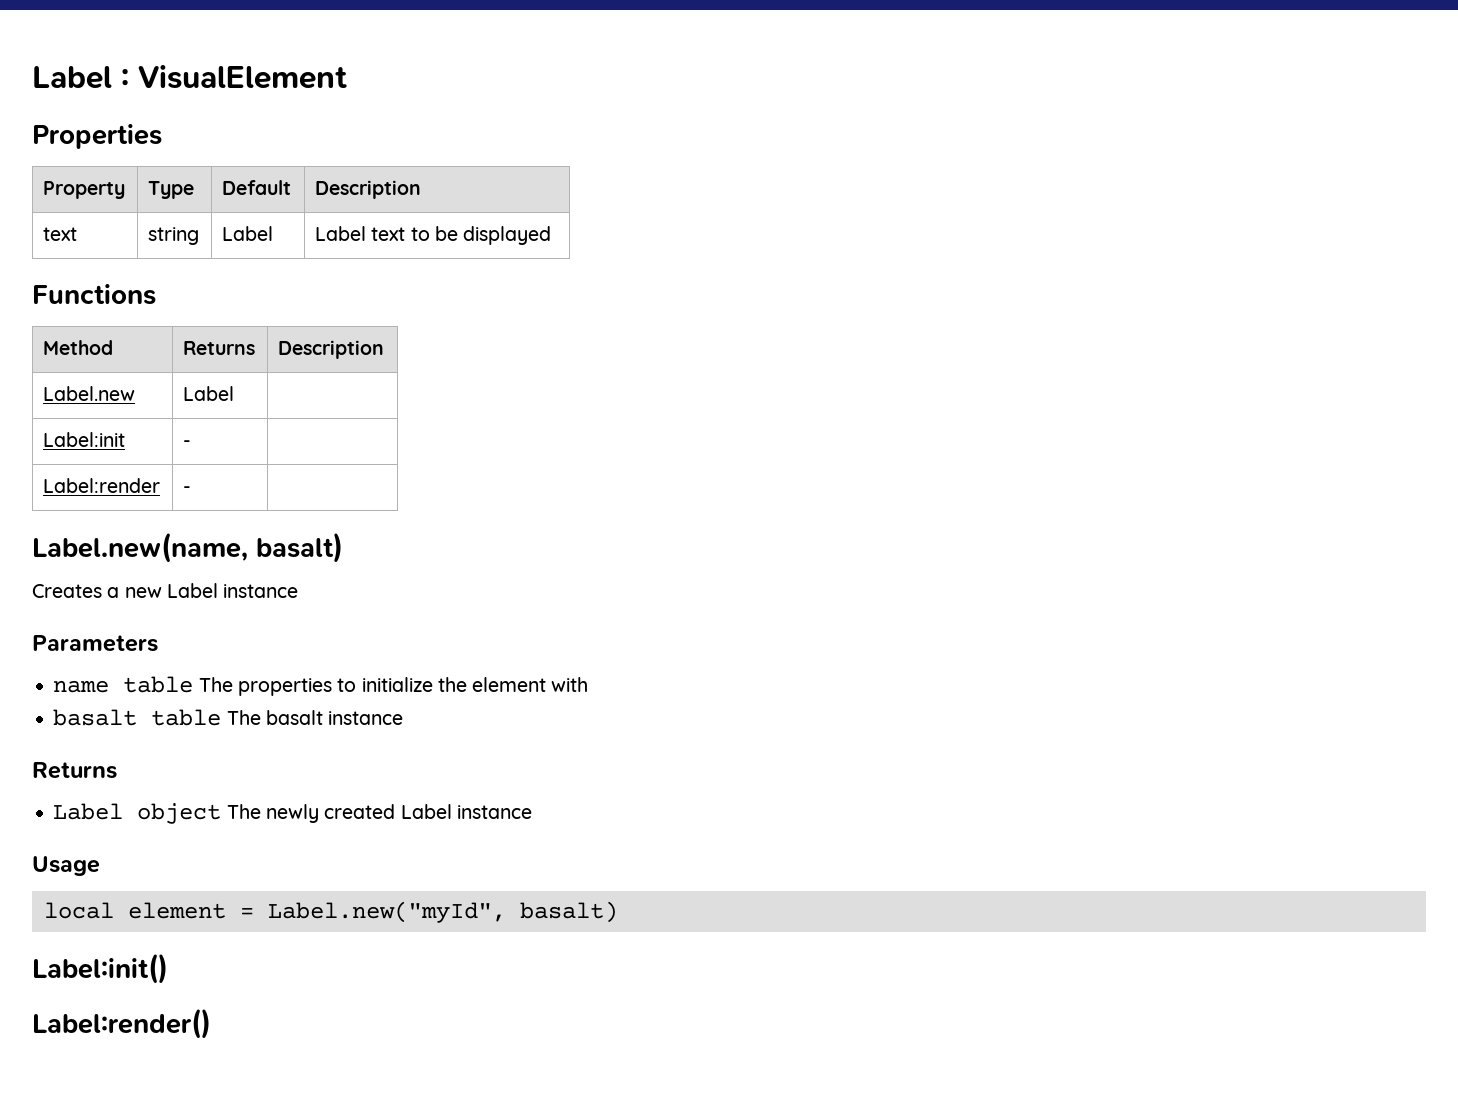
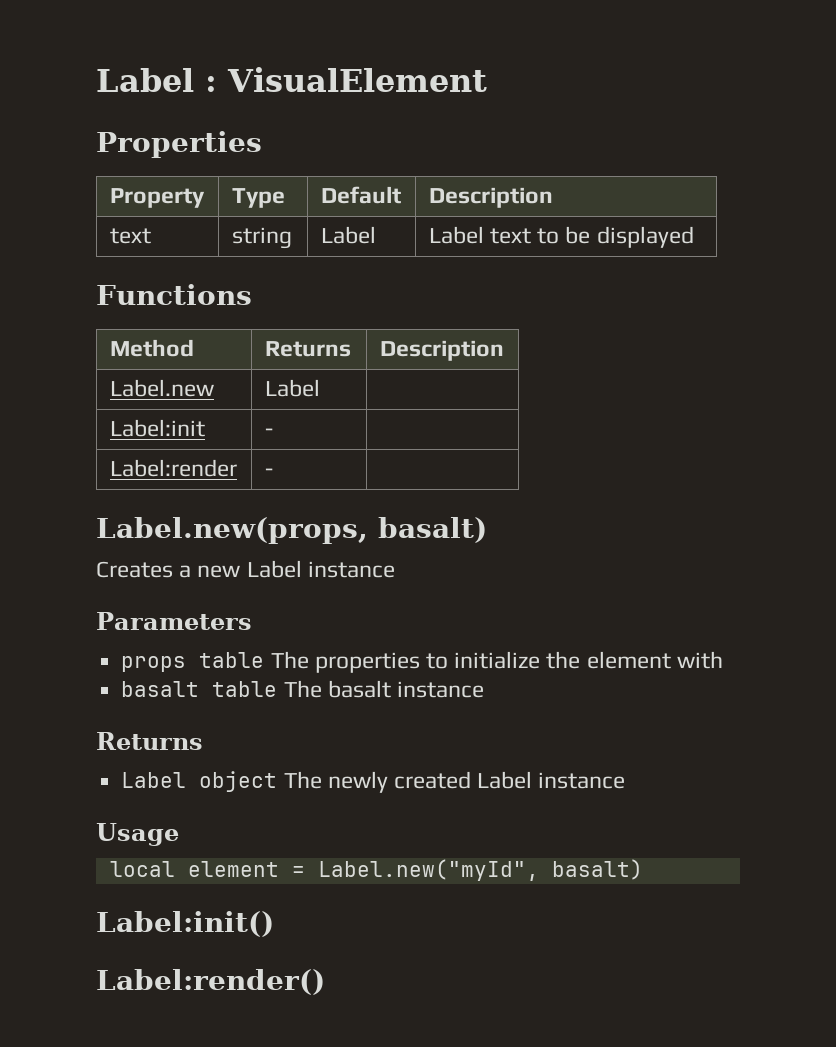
- Label.new(name, basalt)
+ Label.new(props, basalt)
- name table The properties to initialize the element with
+ props table The properties to initialize the element with

